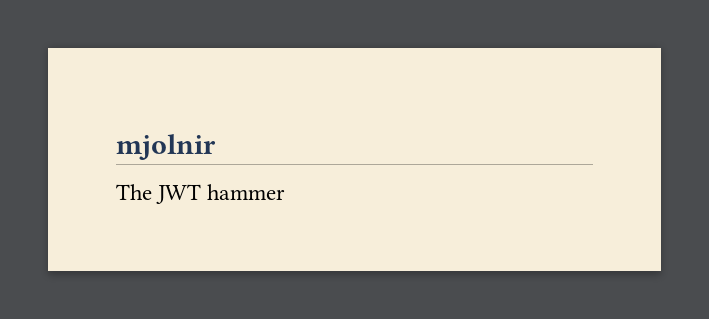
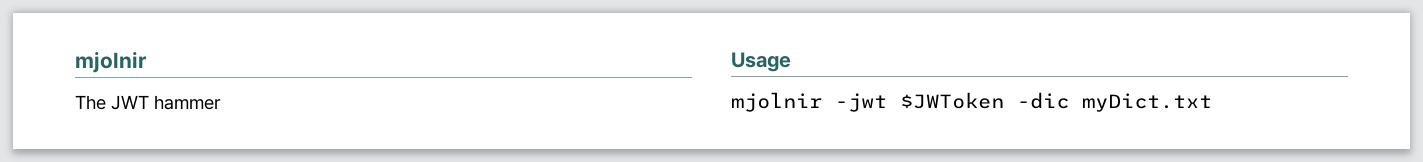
+ Usage
+ mjolnir -jwt $JWToken -dic myDict.txt

